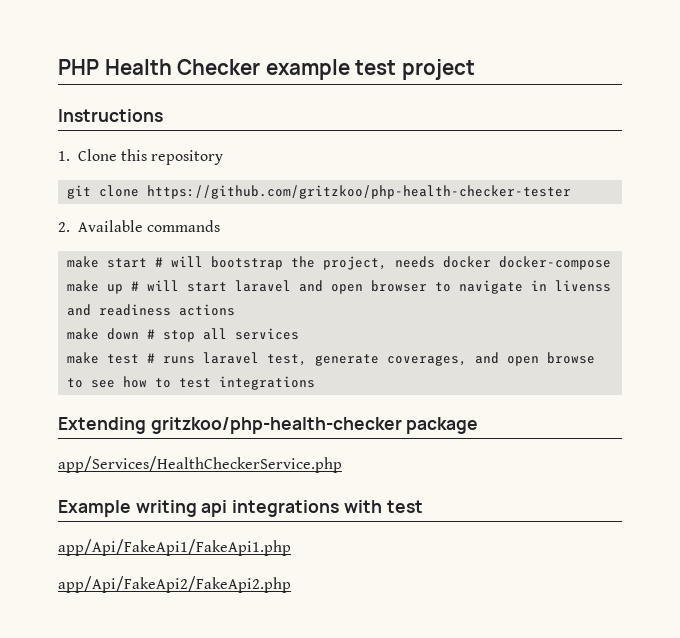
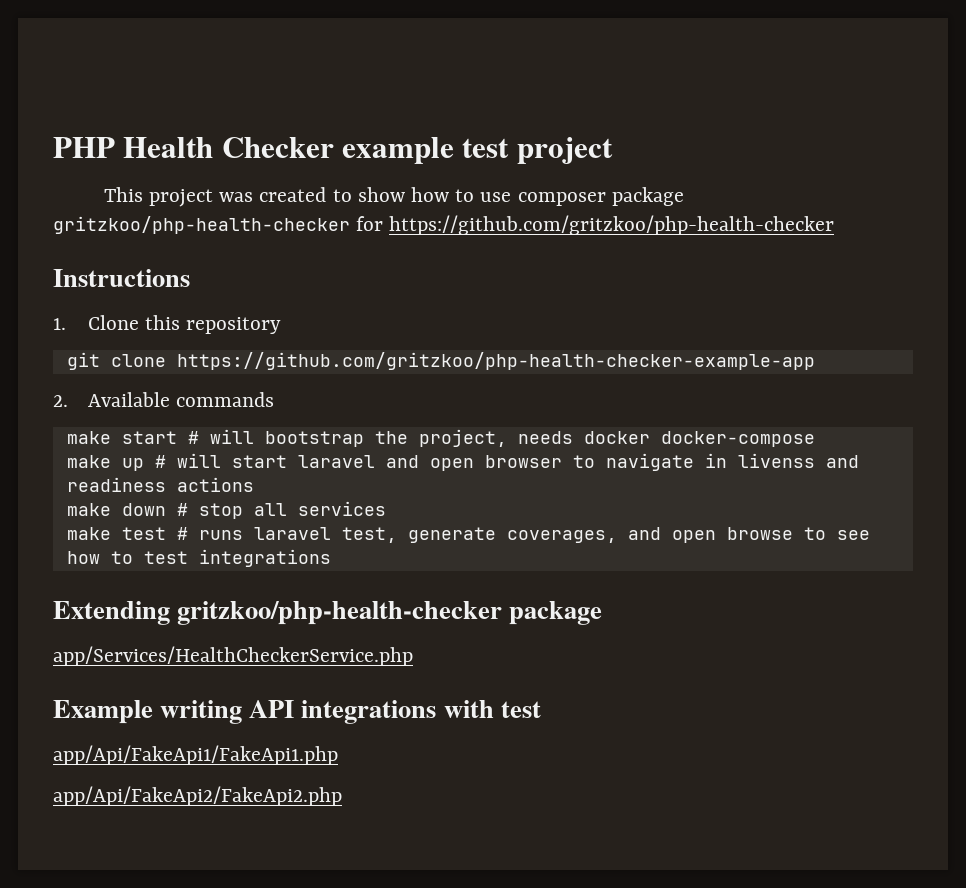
+ This project was created to show how to use composer package gritzkoo/php-health-checker for https://github.com/gritzkoo/php-health-checker
- git clone https://github.com/gritzkoo/php-health-checker-tester
+ git clone https://github.com/gritzkoo/php-health-checker-example-app
- Example writing api integrations with test
+ Example writing API integrations with test

